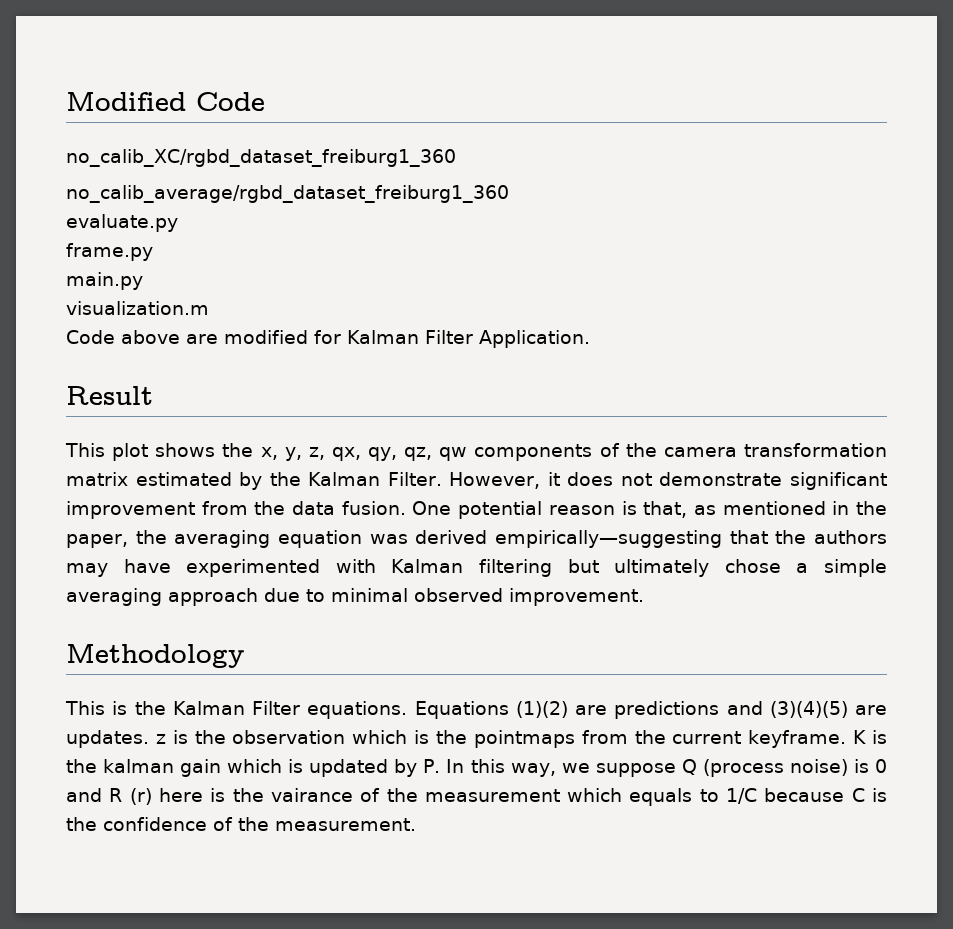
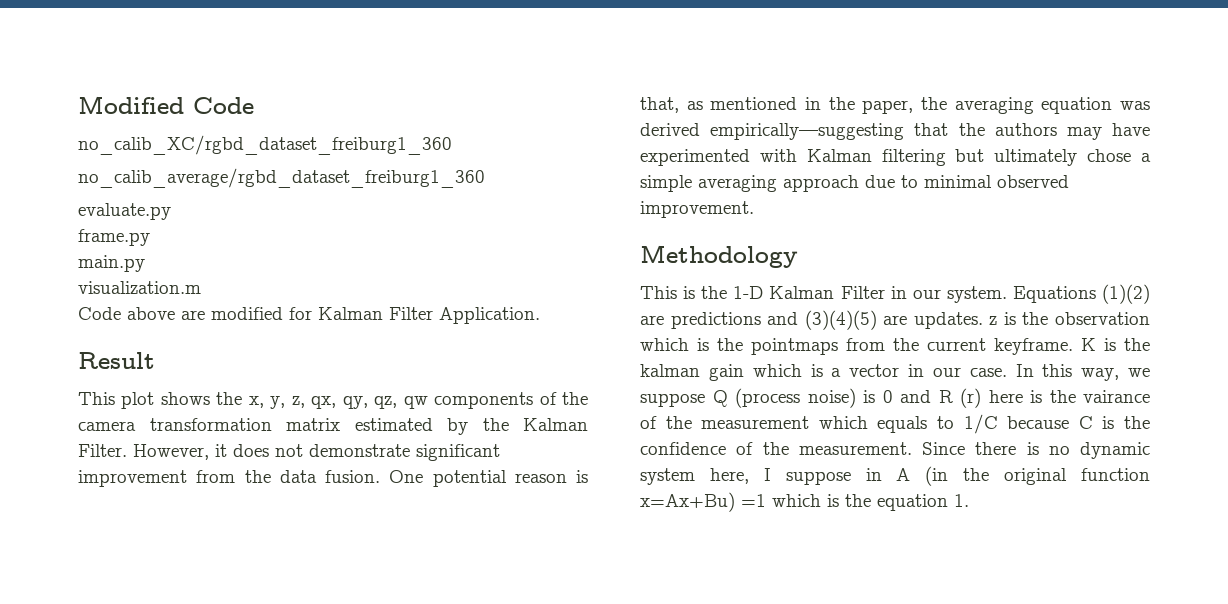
- This is the Kalman Filter equations.
+ This is the 1-D Kalman Filter in our system.
- K is the kalman gain which is updated by P. In this way, we suppose Q (process noise) is 0 and R (r) here is the vairance of the measurement which equals to 1/C because C is the confidence of the measurement.
+ K is the kalman gain which is a vector in our case. In this way, we suppose Q (process noise) is 0 and R (r) here is the vairance of the measurement which equals to 1/C because C is the confidence of the measurement.
+ Since there is no dynamic system here, I suppose in A (in the original function x=Ax+Bu) =1 which is the equation 1.

